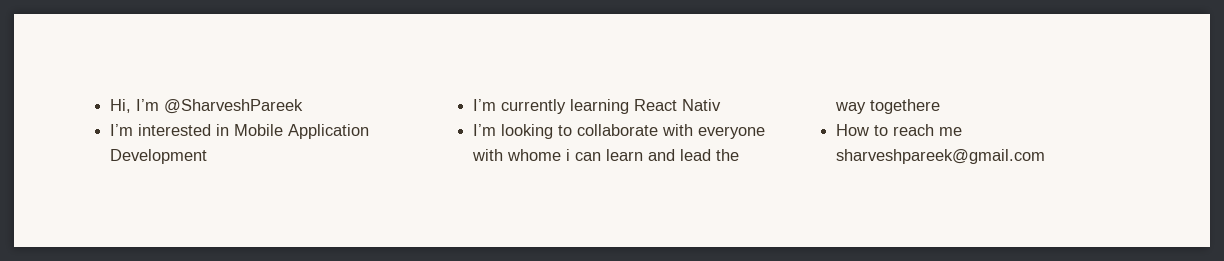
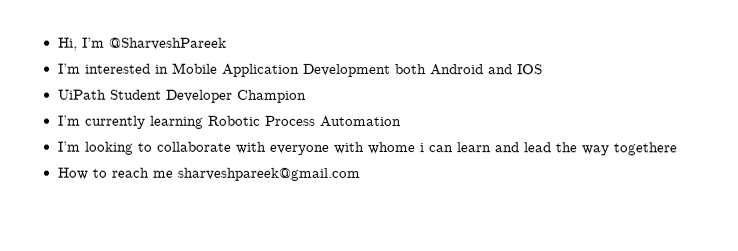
- I’m interested in Mobile Application Development
+ I’m interested in Mobile Application Development both Android and IOS
+ UiPath Student Developer Champion
- I’m currently learning React Nativ
+ I’m currently learning Robotic Process Automation

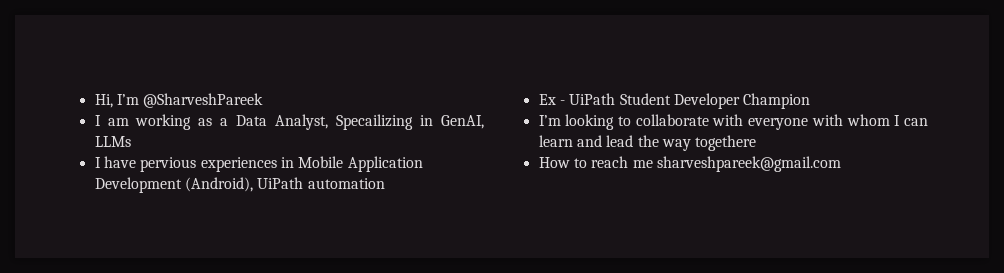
- I’m interested in Mobile Application Development both Android and IOS
- UiPath Student Developer Champion
- I’m currently learning Robotic Process Automation
+ I am working as a Data Analyst, Specailizing in GenAI, LLMs
+ I have pervious experiences in Mobile Application Development (Android), UiPath automation
+ Ex - UiPath Student Developer Champion
- I’m looking to collaborate with everyone with whome i can learn and lead the way togethere
+ I’m looking to collaborate with everyone with whom I can learn and lead the way togethere

